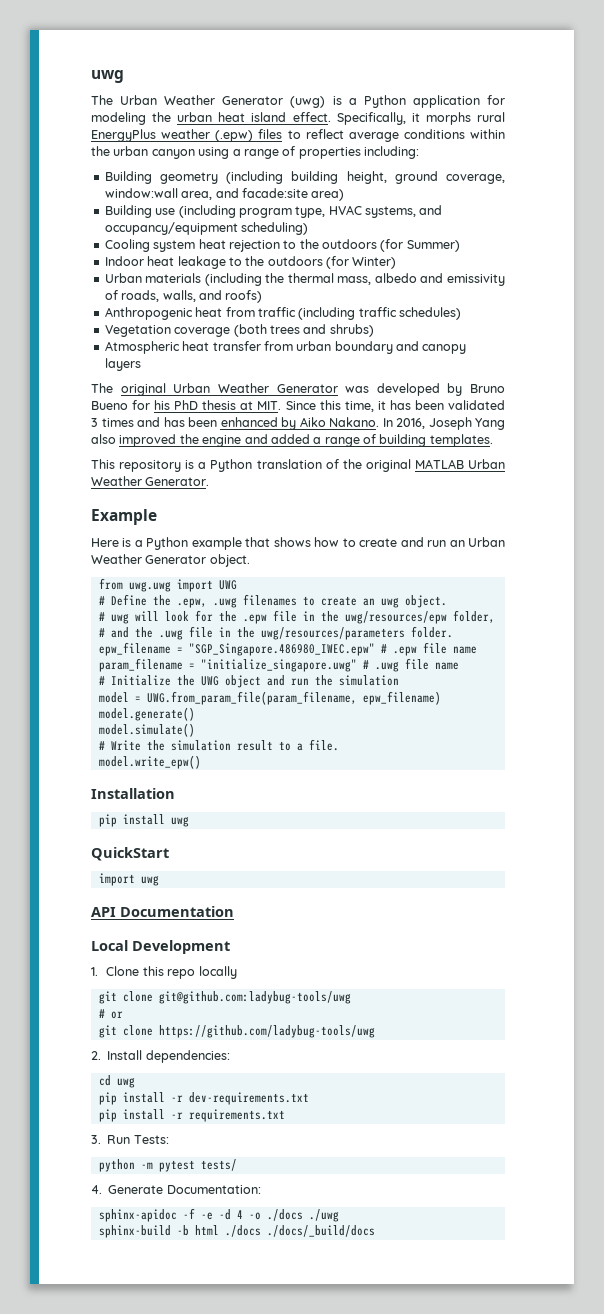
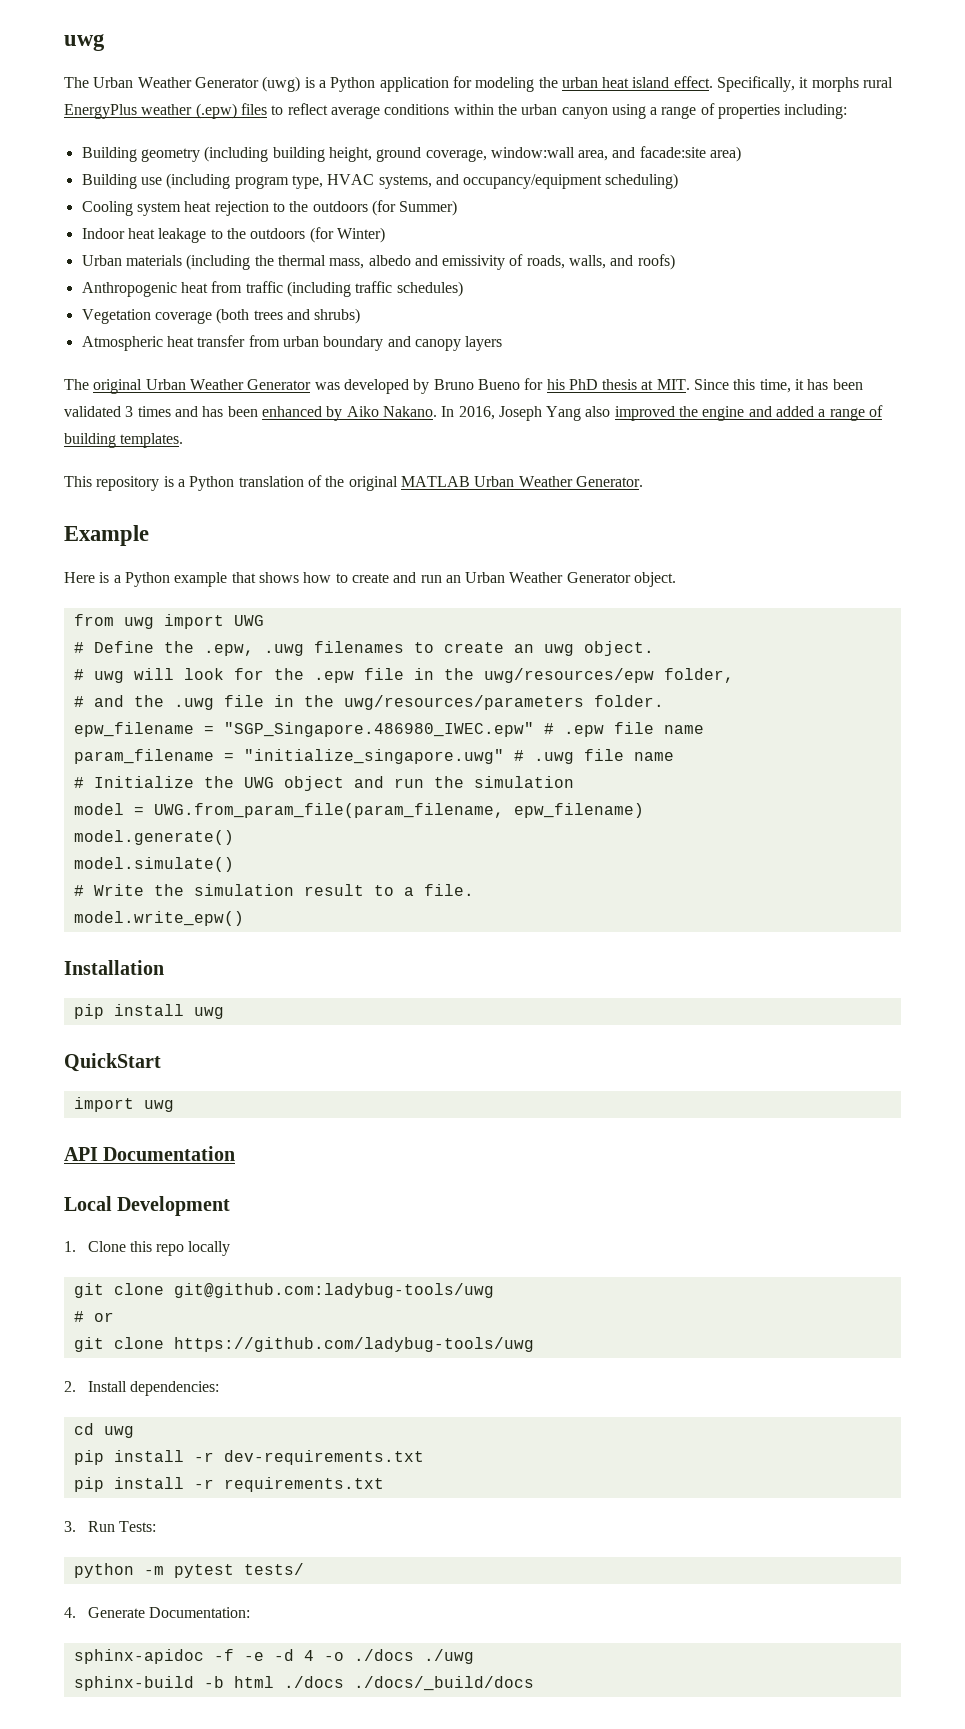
- from uwg.uwg import UWG
+ from uwg import UWG

